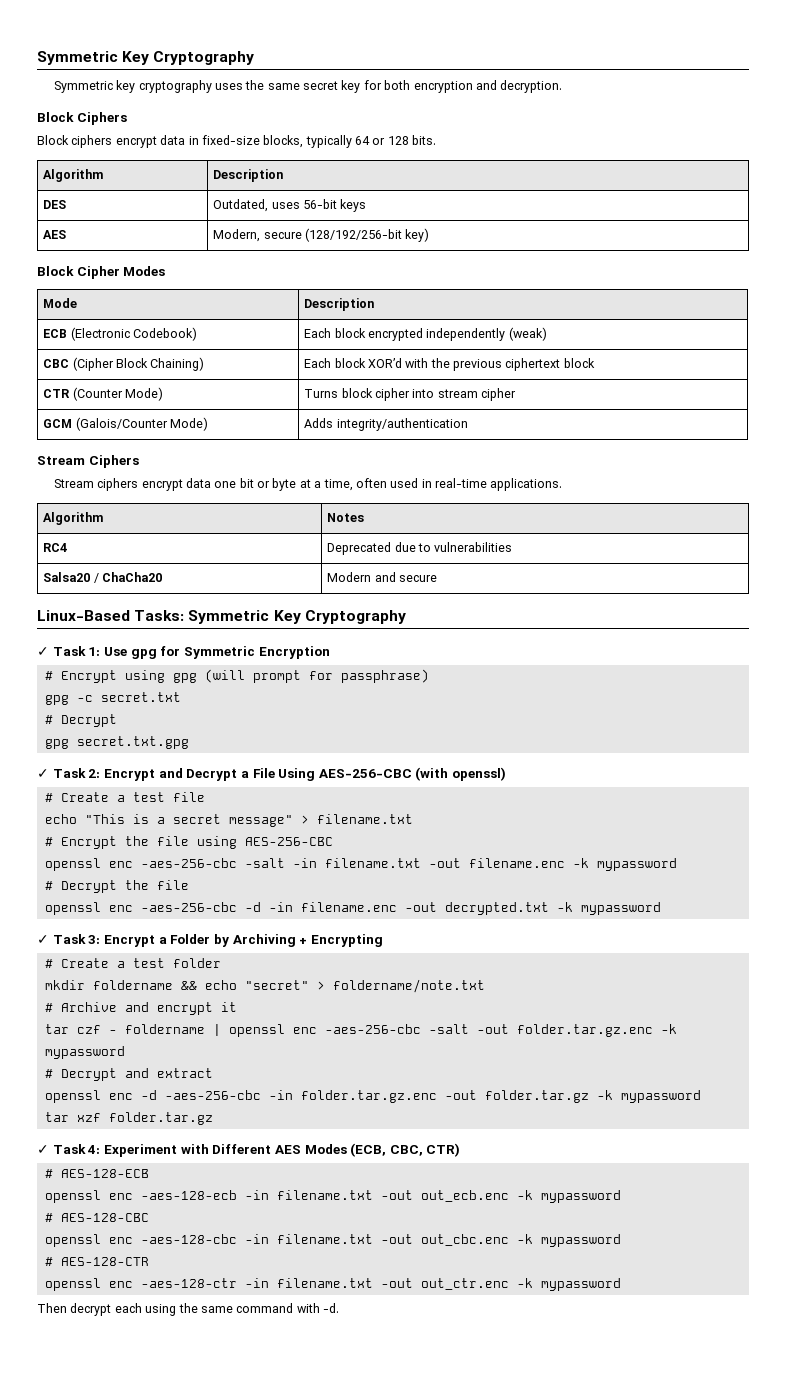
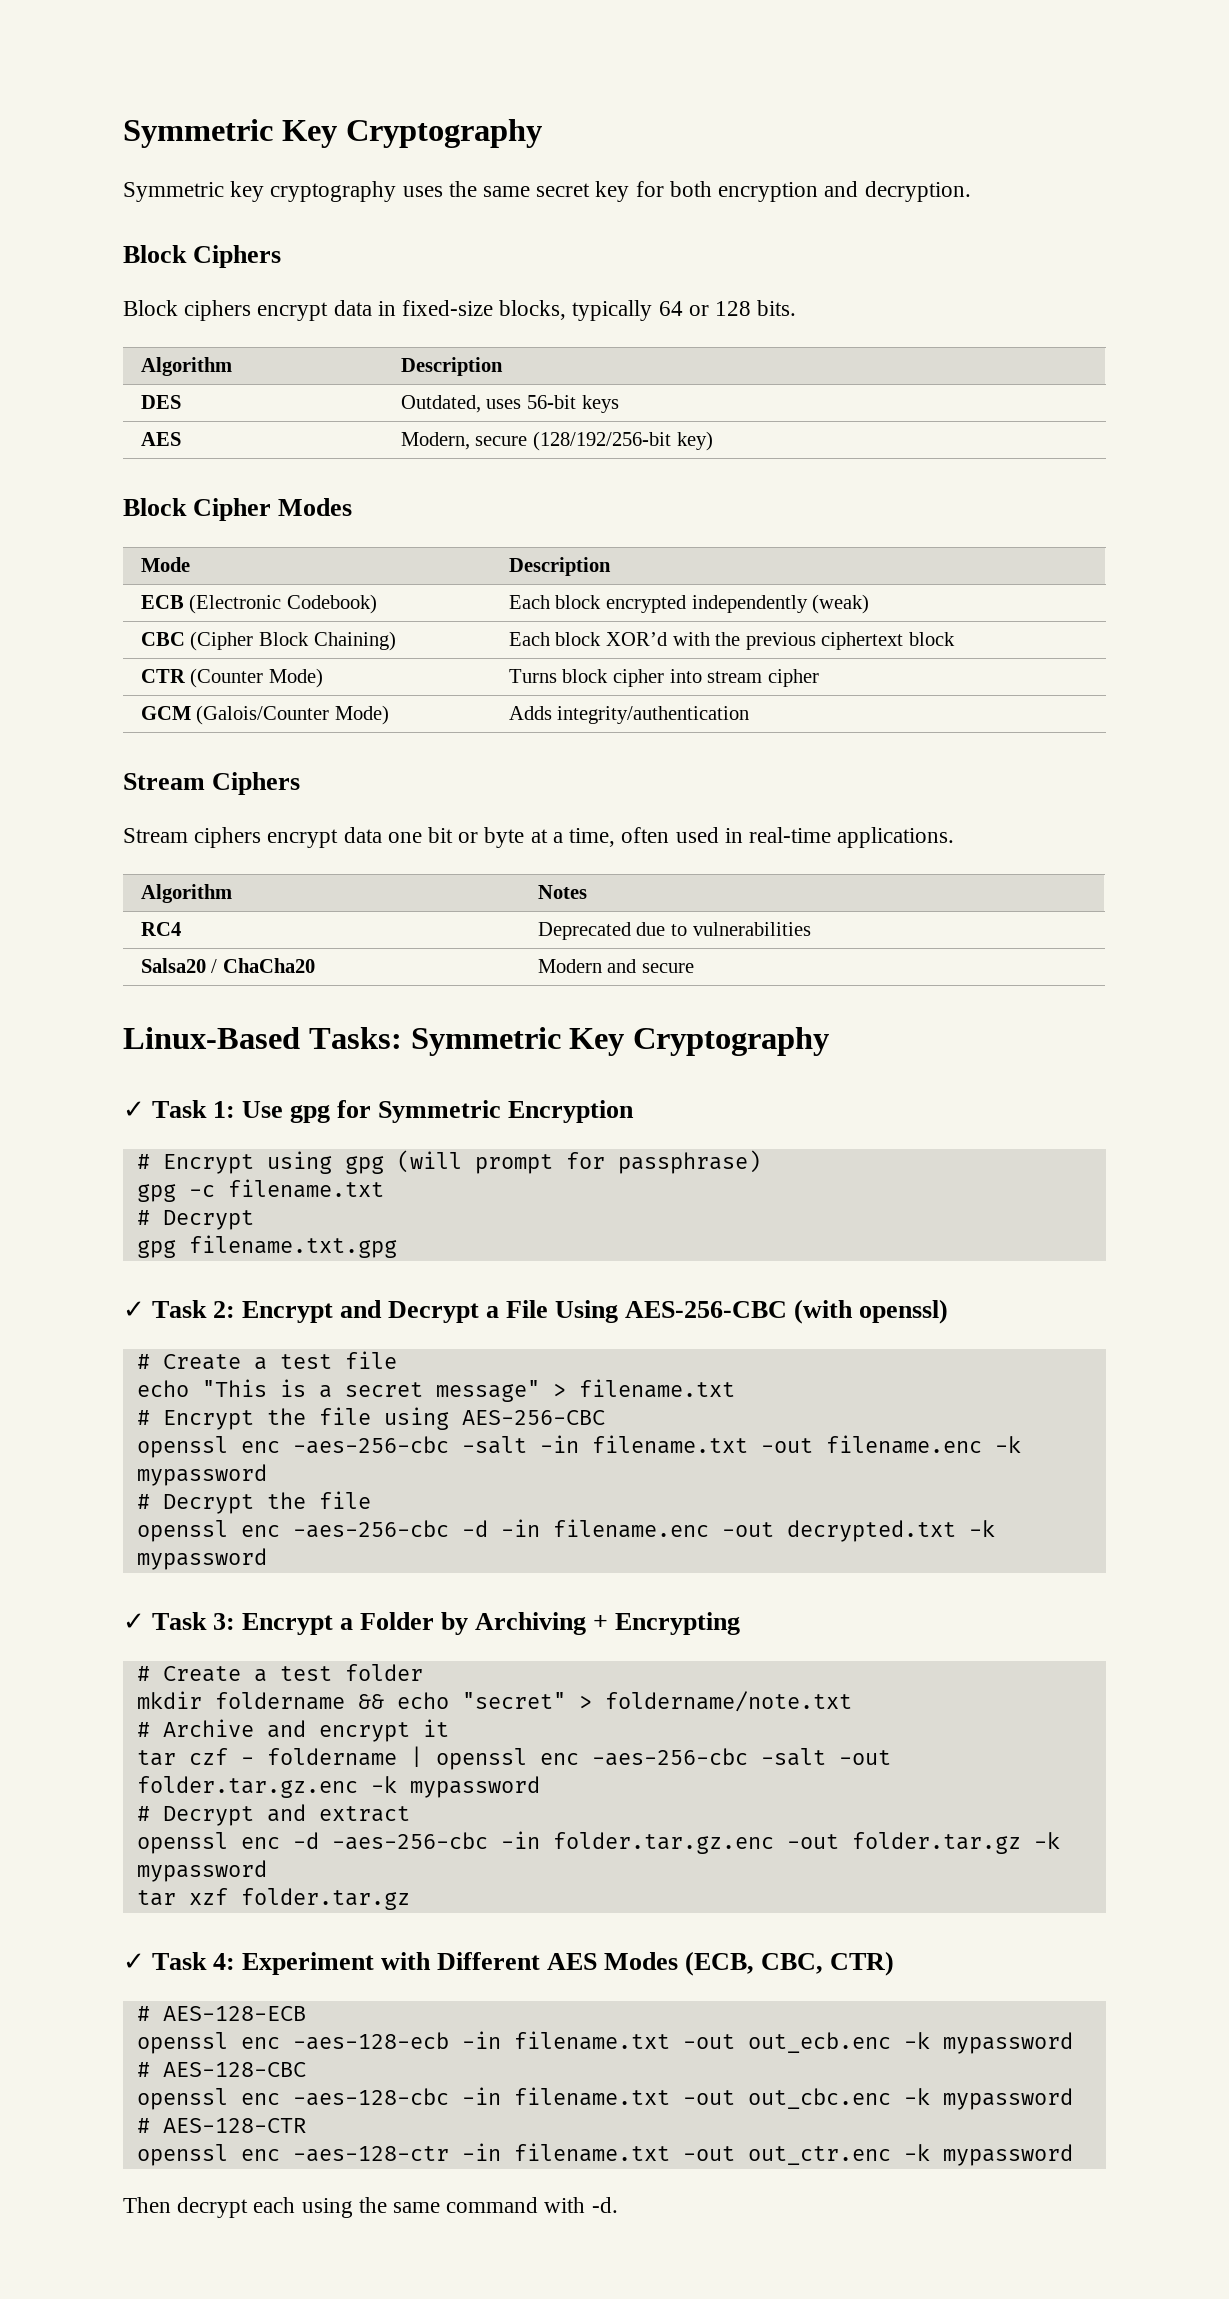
- gpg -c secret.txt
+ gpg -c filename.txt
- gpg secret.txt.gpg
+ gpg filename.txt.gpg

